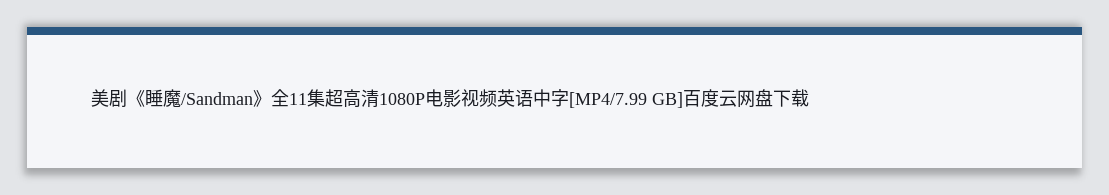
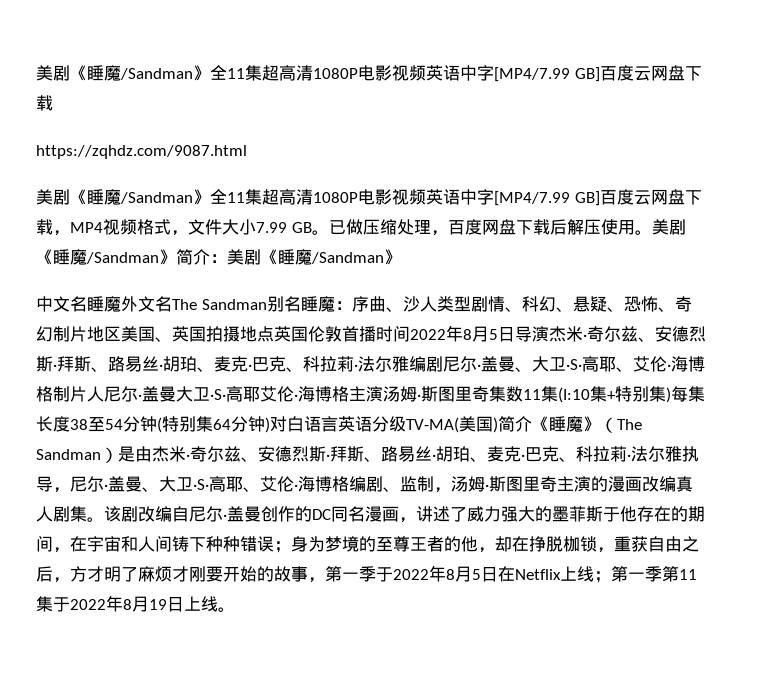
+ https://zqhdz.com/9087.html
+ 美剧《睡魔/Sandman》全11集超高清1080P电影视频英语中字[MP4/7.99 GB]百度云网盘下载，MP4视频格式，文件大小7.99 GB。已做压缩处理，百度网盘下载后解压使用。美剧《睡魔/Sandman》简介：美剧《睡魔/Sandman》
+ 中文名睡魔外文名The Sandman别名睡魔：序曲、沙人类型剧情、科幻、悬疑、恐怖、奇幻制片地区美国、英国拍摄地点英国伦敦首播时间2022年8月5日导演杰米·奇尔兹、安德烈斯·拜斯、路易丝·胡珀、麦克·巴克、科拉莉·法尔雅编剧尼尔·盖曼、大卫·S·高耶、艾伦·海博格制片人尼尔·盖曼大卫·S·高耶艾伦·海博格主演汤姆·斯图里奇集数11集(I:10集+特别集)每集长度38至54分钟(特别集64分钟)对白语言英语分级TV-MA(美国)简介《睡魔》（The Sandman）是由杰米·奇尔兹、安德烈斯·拜斯、路易丝·胡珀、麦克·巴克、科拉莉·法尔雅执导，尼尔·盖曼、大卫·S·高耶、艾伦·海博格编剧、监制，汤姆·斯图里奇主演的漫画改编真人剧集。该剧改编自尼尔·盖曼创作的DC同名漫画，讲述了威力强大的墨菲斯于他存在的期间，在宇宙和人间铸下种种错误；身为梦境的至尊王者的他，却在挣脱枷锁，重获自由之后，方才明了麻烦才刚要开始的故事，第一季于2022年8月5日在Netflix上线；第一季第11集于2022年8月19日上线。

